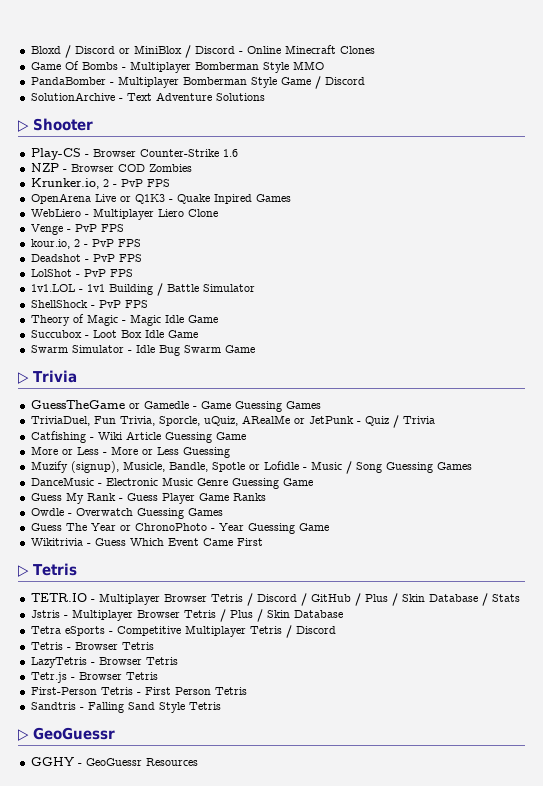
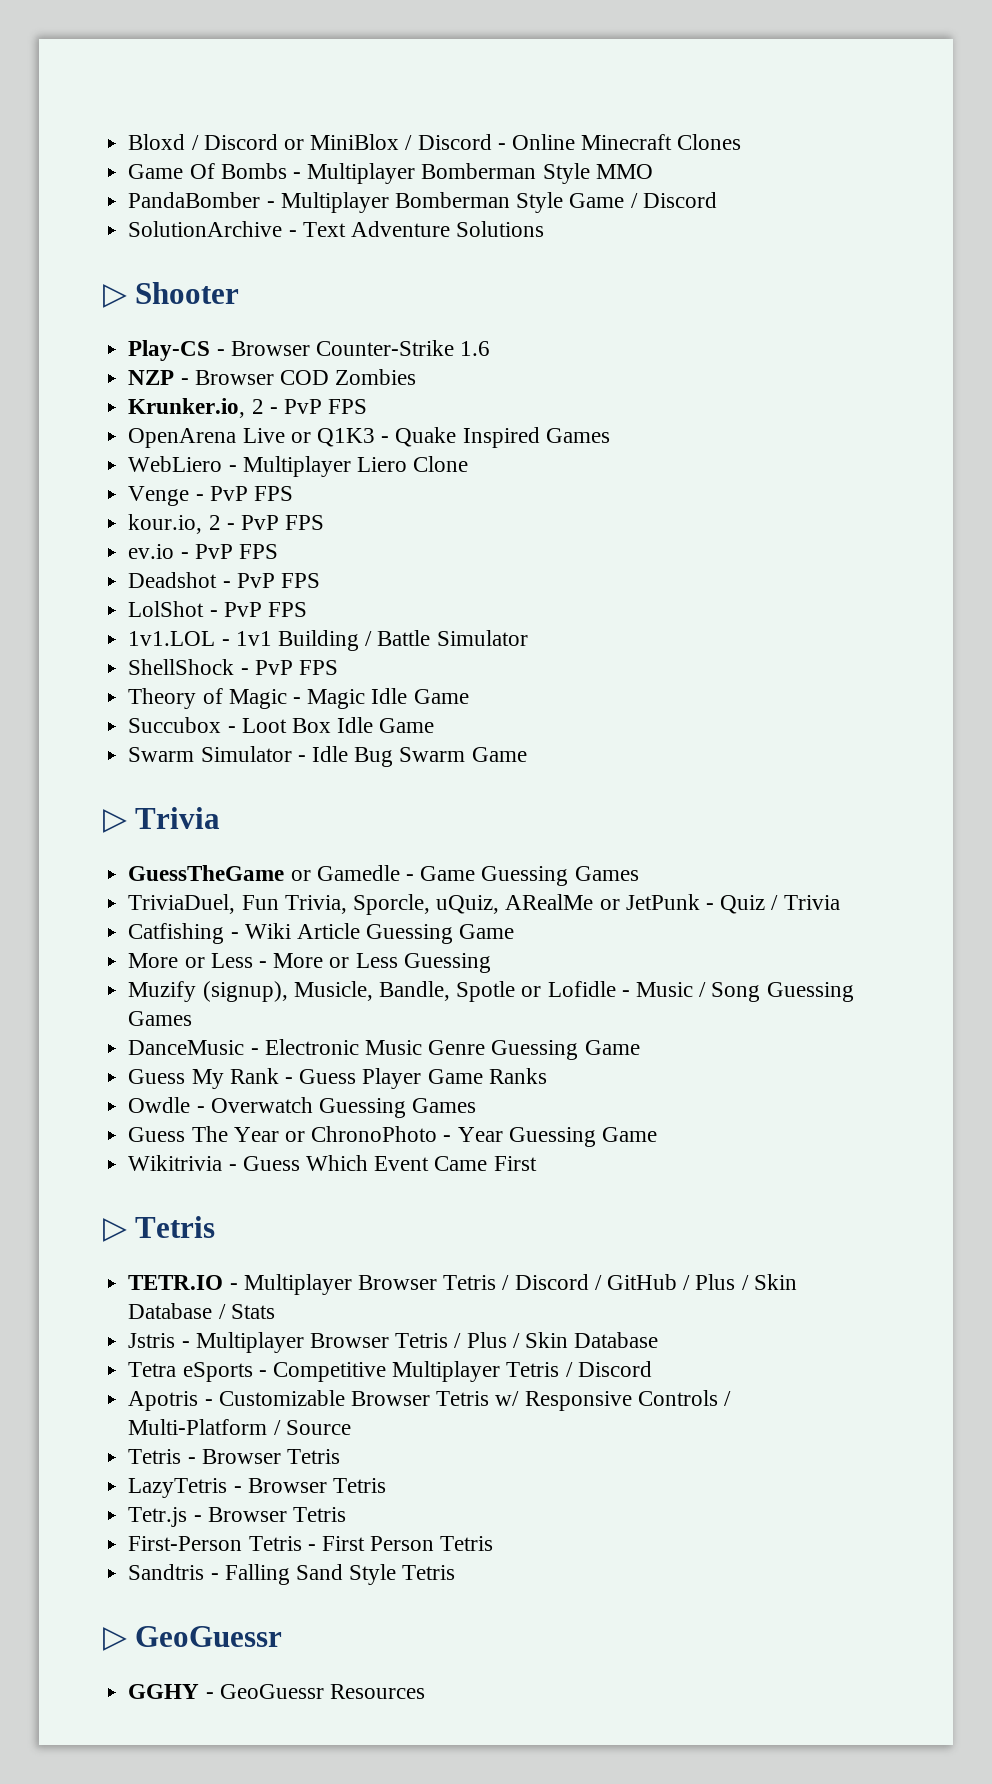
- OpenArena Live or Q1K3 - Quake Inpired Games
+ OpenArena Live or Q1K3 - Quake Inspired Games
+ ev.io - PvP FPS
+ Apotris - Customizable Browser Tetris w/ Responsive Controls / Multi-Platform / Source

